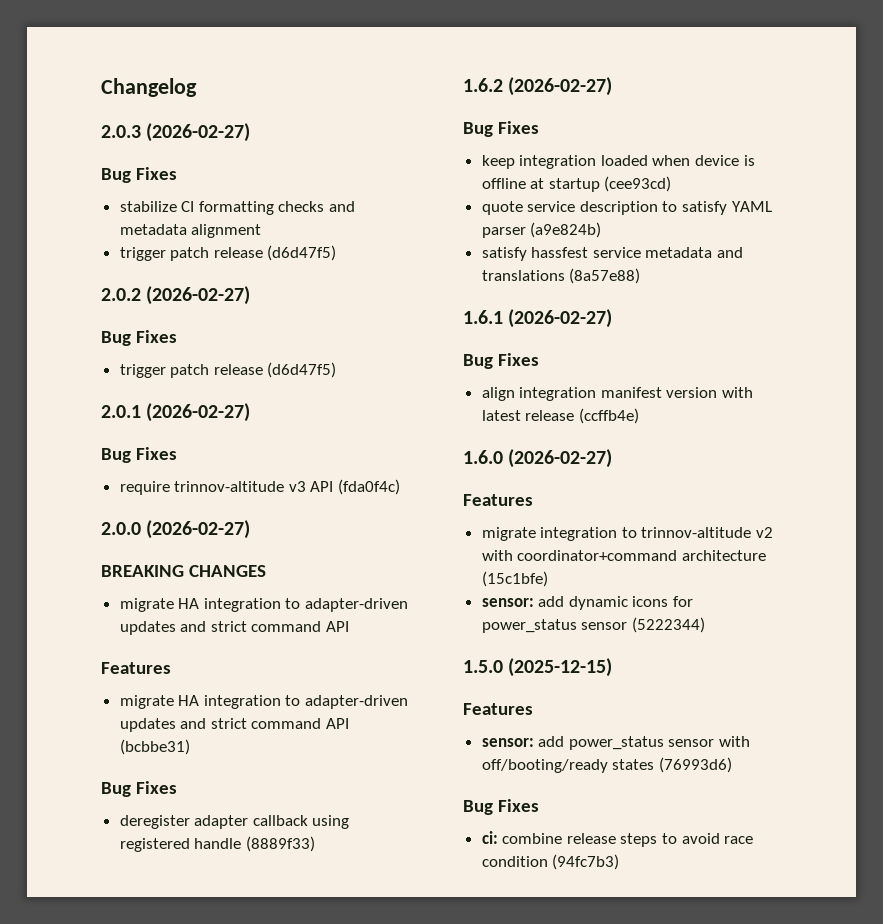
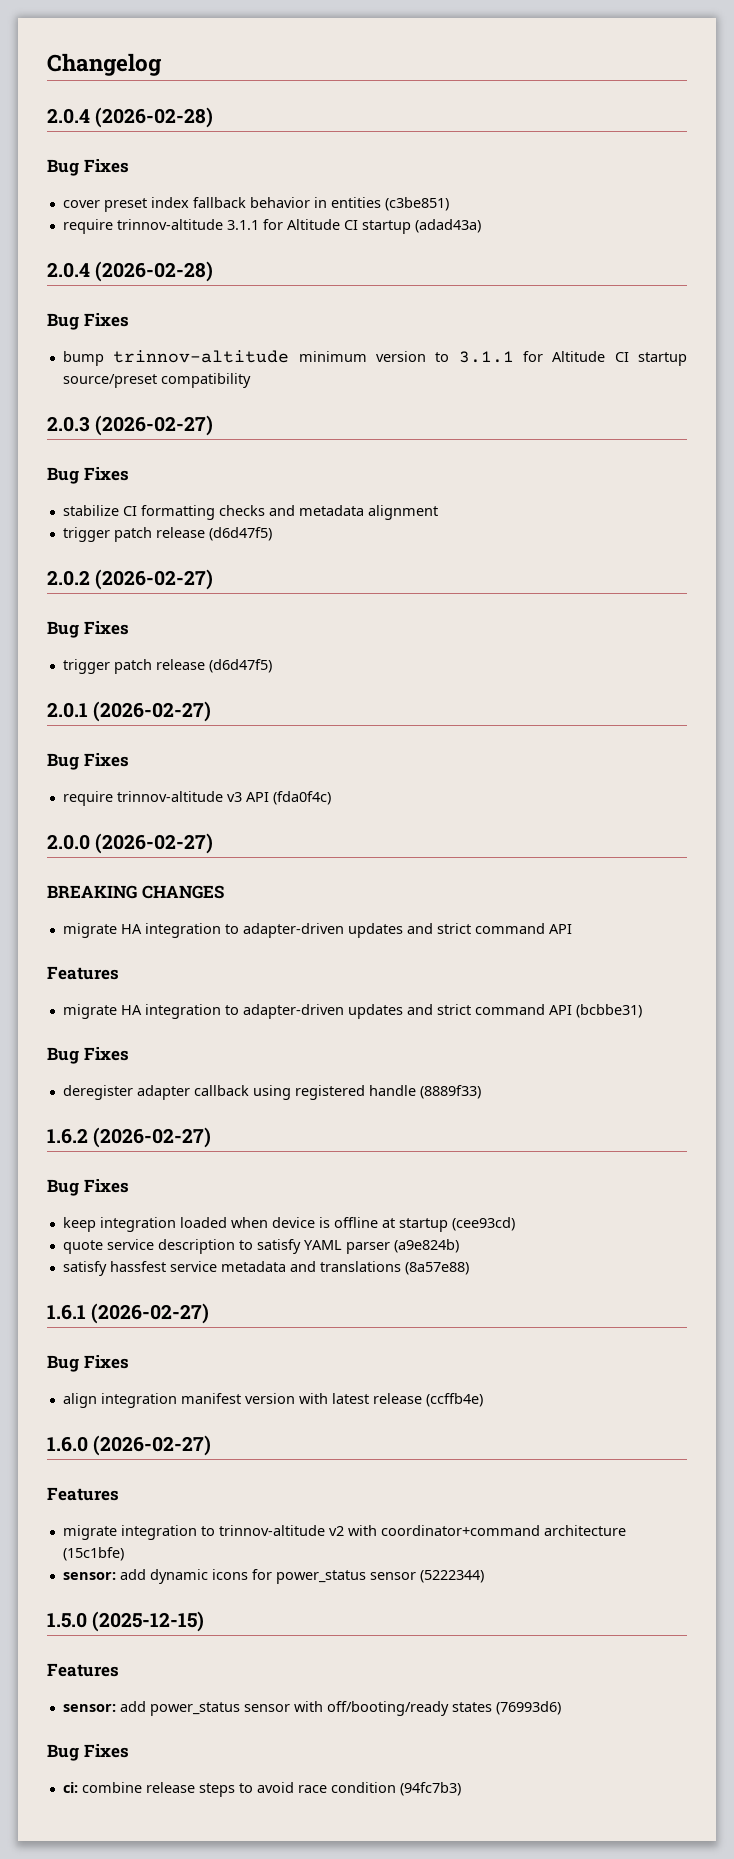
  Changelog
+ 2.0.4 (2026-02-28)
+ Bug Fixes
+ cover preset index fallback behavior in entities (c3be851)
+ require trinnov-altitude 3.1.1 for Altitude CI startup (adad43a)
+ 2.0.4 (2026-02-28)
+ Bug Fixes
+ bump trinnov-altitude minimum version to 3.1.1 for Altitude CI startup source/preset compatibility

